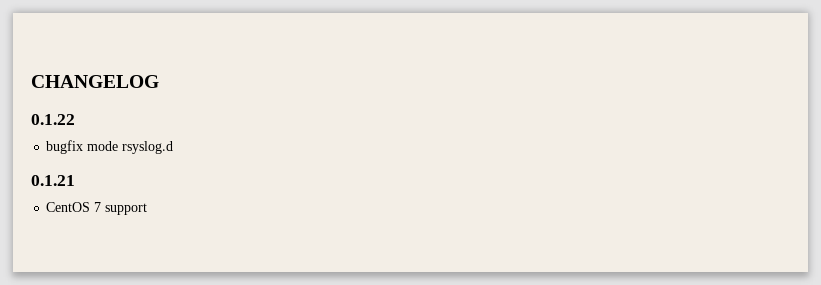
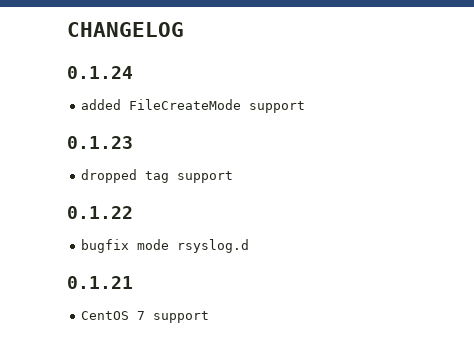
+ 0.1.24
+ added FileCreateMode support
+ 0.1.23
+ dropped tag support

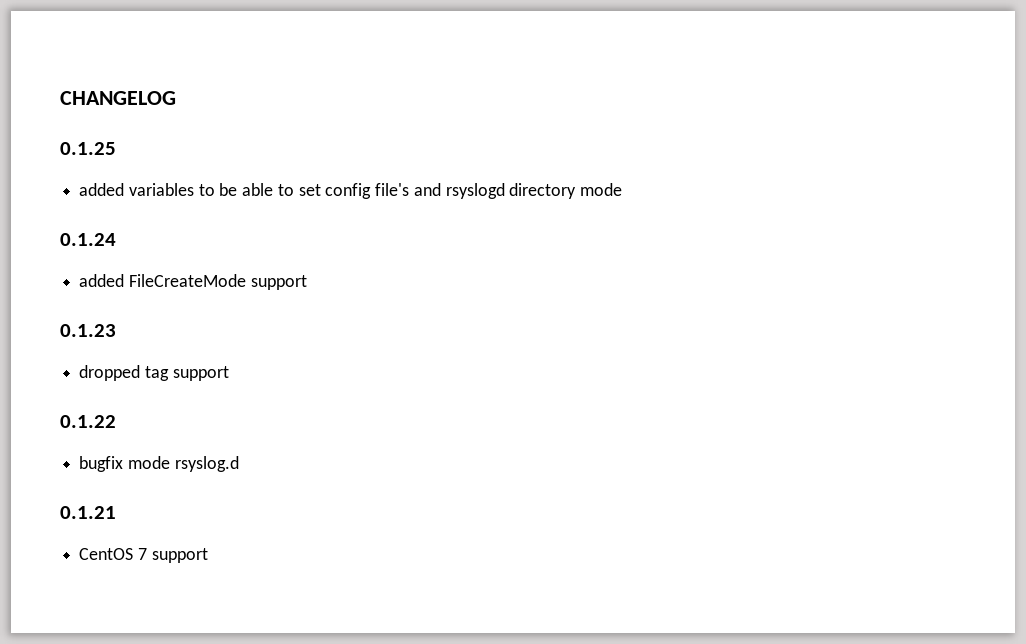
+ 0.1.25
+ added variables to be able to set config file's and rsyslogd directory mode

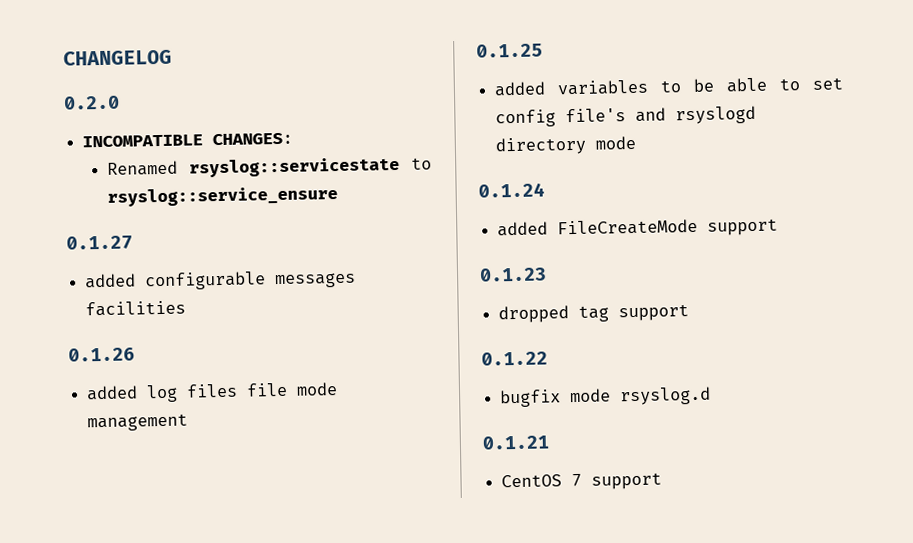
+ 0.2.0
+ INCOMPATIBLE CHANGES:
+ Renamed rsyslog::servicestate to rsyslog::service_ensure
+ 0.1.27
+ added configurable messages facilities
+ 0.1.26
+ added log files file mode management

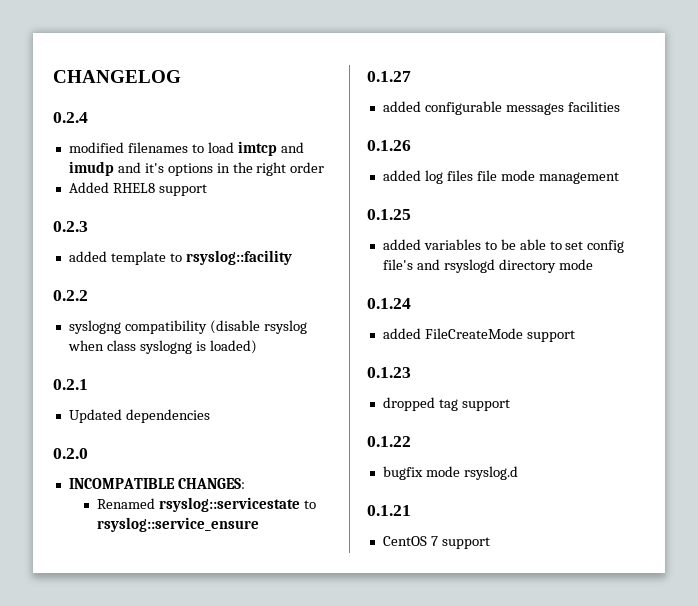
+ 0.2.4
+ modified filenames to load imtcp and imudp and it's options in the right order
+ Added RHEL8 support
+ 0.2.3
+ added template to rsyslog::facility
+ 0.2.2
+ syslogng compatibility (disable rsyslog when class syslogng is loaded)
+ 0.2.1
+ Updated dependencies

